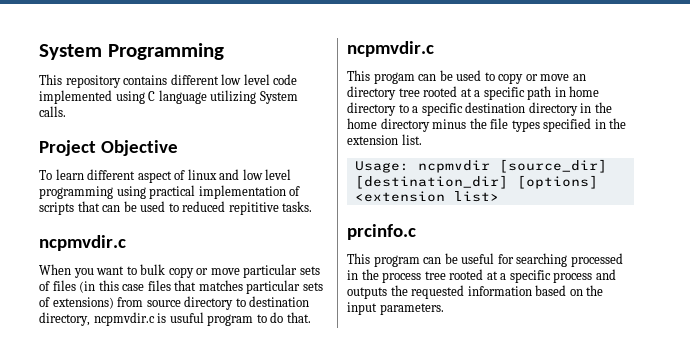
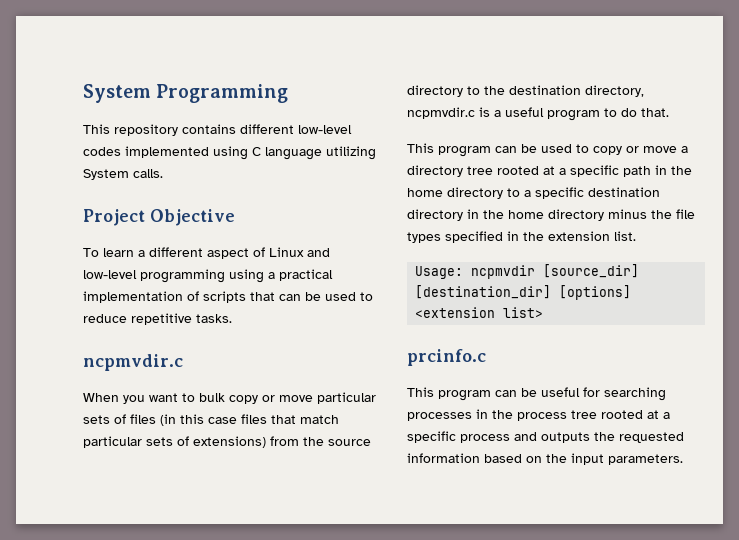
- This repository contains different low level code implemented using C language utilizing System calls.
+ This repository contains different low-level codes implemented using C language utilizing System calls.
- To learn different aspect of linux and low level programming using practical implementation of scripts that can be used to reduced repititive tasks.
+ To learn a different aspect of Linux and low-level programming using a practical implementation of scripts that can be used to reduce repetitive tasks.
- When you want to bulk copy or move particular sets of files (in this case files that matches particular sets of extensions) from source directory to destination directory, ncpmvdir.c is usuful program to do that.
- ncpmvdir.c
- This progam can be used to copy or move an directory tree rooted at a specific path in home directory to a specific destination directory in the home directory minus the file types specified in the extension list.
+ When you want to bulk copy or move particular sets of files (in this case files that match particular sets of extensions) from the source directory to the destination directory, ncpmvdir.c is a useful program to do that.
+ This program can be used to copy or move a directory tree rooted at a specific path in the home directory to a specific destination directory in the home directory minus the file types specified in the extension list.
- This program can be useful for searching processed in the process tree rooted at a specific process and outputs the requested information based on the input parameters.
+ This program can be useful for searching processes in the process tree rooted at a specific process and outputs the requested information based on the input parameters.

